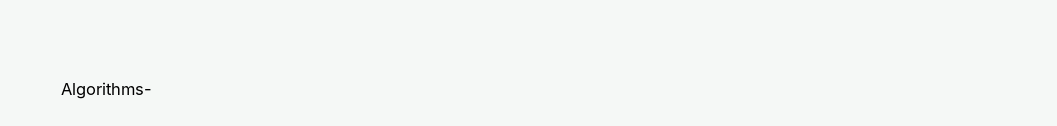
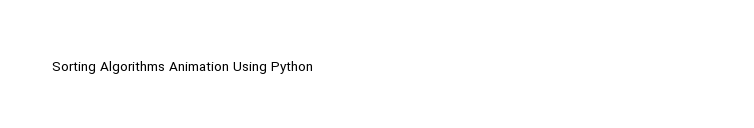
- Algorithms-
+ Sorting Algorithms Animation Using Python

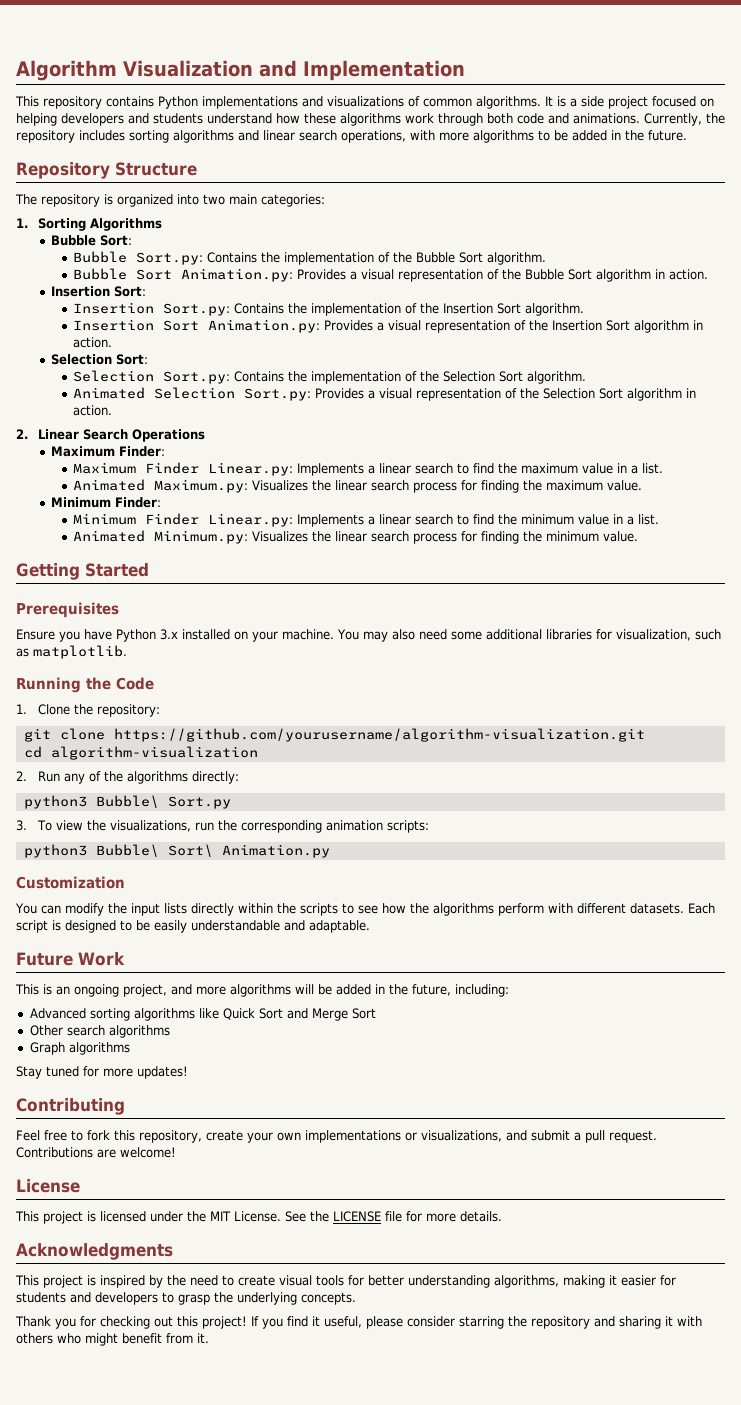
- Sorting Algorithms Animation Using Python
+ Algorithm Visualization and Implementation
+ This repository contains Python implementations and visualizations of common algorithms. It is a side project focused on helping developers and students understand how these algorithms work through both code and animations. Currently, the repository includes sorting algorithms and linear search operations, with more algorithms to be added in the future.
+ Repository Structure
+ The repository is organized into two main categories:
+ 1. Sorting Algorithms
+ Bubble Sort:
+ Bubble Sort.py: Contains the implementation of the Bubble Sort algorithm.
+ Bubble Sort Animation.py: Provides a visual representation of the Bubble Sort algorithm in action.
+ Insertion Sort:
+ Insertion Sort.py: Contains the implementation of the Insertion Sort algorithm.
+ Insertion Sort Animation.py: Provides a visual representation of the Insertion Sort algorithm in action.
+ Selection Sort:
+ Selection Sort.py: Contains the implementation of the Selection Sort algorithm.
+ Animated Selection Sort.py: Provides a visual representation of the Selection Sort algorithm in action.
+ 2. Linear Search Operations
+ Maximum Finder:
+ Maximum Finder Linear.py: Implements a linear search to find the maximum value in a list.
+ Animated Maximum.py: Visualizes the linear search process for finding the maximum value.
+ Minimum Finder:
+ Minimum Finder Linear.py: Implements a linear search to find the minimum value in a list.
+ Animated Minimum.py: Visualizes the linear search process for finding the minimum value.
+ Getting Started
+ Prerequisites
+ Ensure you have Python 3.x installed on your machine. You may also need some additional libraries for visualization, such as matplotlib.
+ Running the Code
+ 1. Clone the repository:
+ git clone https://github.com/yourusername/algorithm-visualization.git
+ cd algorithm-visualization
+ 2. Run any of the algorithms directly:
+ python3 Bubble\ Sort.py
+ 3. To view the visualizations, run the corresponding animation scripts:
+ python3 Bubble\ Sort\ Animation.py
+ Customization
+ You can modify the input lists directly within the scripts to see how the algorithms perform with different datasets. Each script is designed to be easily understandable and adaptable.
+ Future Work
+ This is an ongoing project, and more algorithms will be added in the future, including:
+ Advanced sorting algorithms like Quick Sort and Merge Sort
+ Other search algorithms
+ Graph algorithms
+ Stay tuned for more updates!
+ Contributing
+ Feel free to fork this repository, create your own implementations or visualizations, and submit a pull request. Contributions are welcome!
+ License
+ This project is licensed under the MIT License. See the LICENSE file for more details.
+ Acknowledgments
+ This project is inspired by the need to create visual tools for better understanding algorithms, making it easier for students and developers to grasp the underlying concepts.
+ Thank you for checking out this project! If you find it useful, please consider starring the repository and sharing it with others who might benefit from it.

